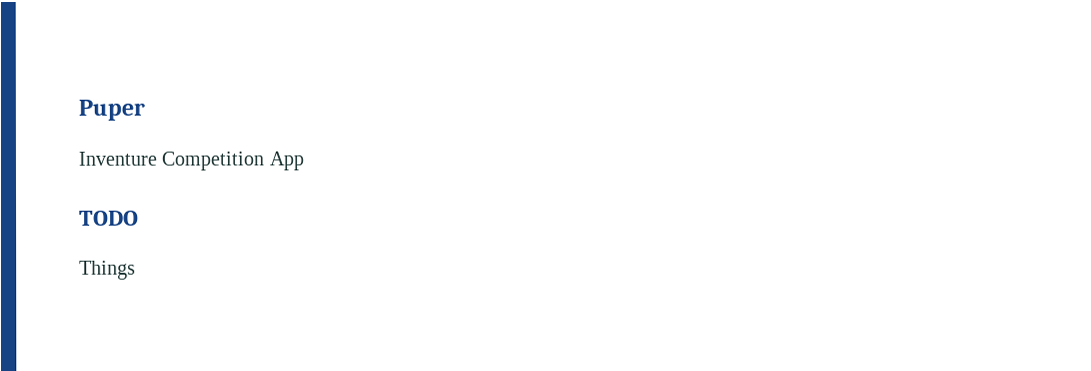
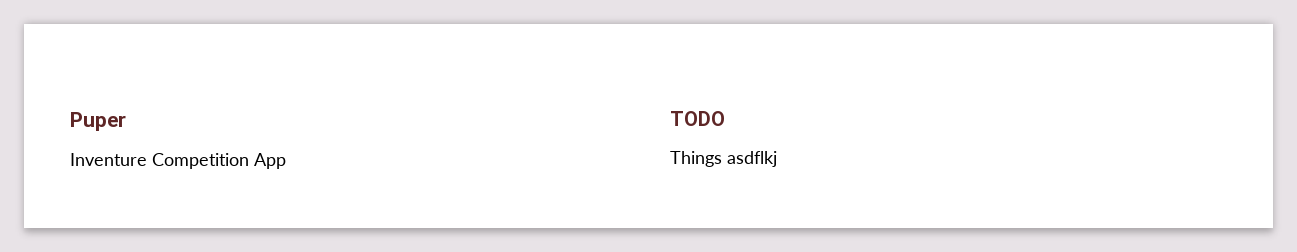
- Things
+ Things asdflkj

